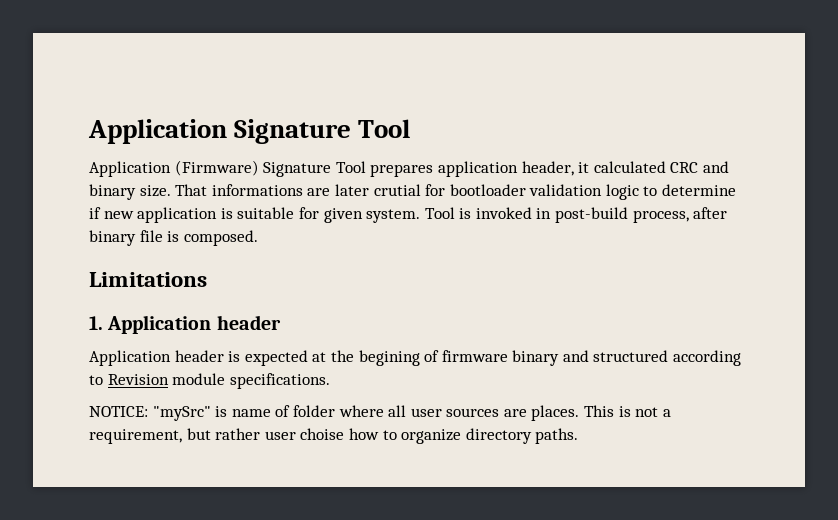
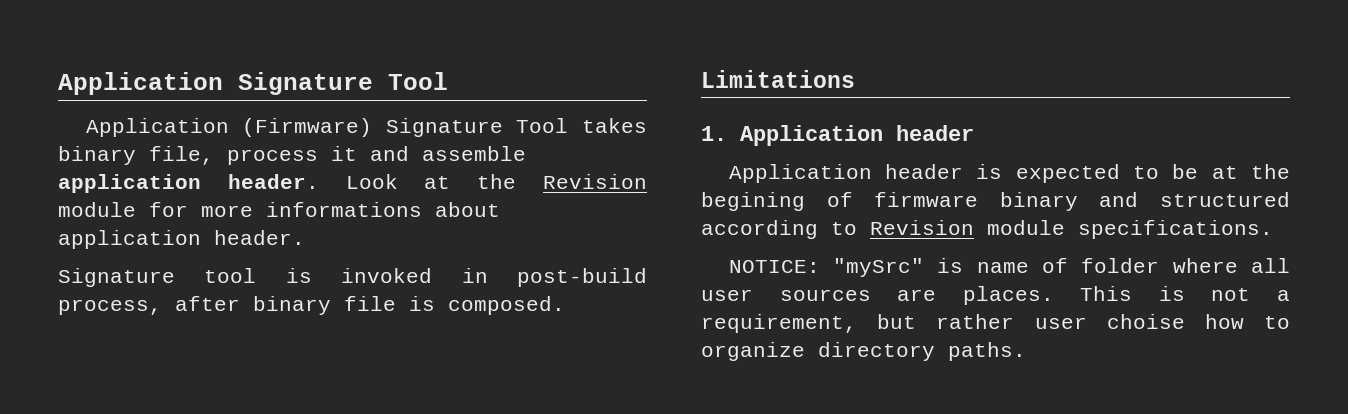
- Application (Firmware) Signature Tool prepares application header, it calculated CRC and binary size. That informations are later crutial for bootloader validation logic to determine if new application is suitable for given system. Tool is invoked in post-build process, after binary file is composed.
+ Application (Firmware) Signature Tool takes binary file, process it and assemble application header. Look at the Revision module for more informations about application header.
+ Signature tool is invoked in post-build process, after binary file is composed.
- Application header is expected at the begining of firmware binary and structured according to Revision module specifications.
+ Application header is expected to be at the begining of firmware binary and structured according to Revision module specifications.

